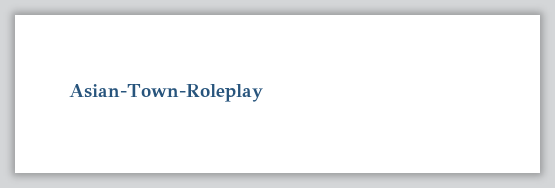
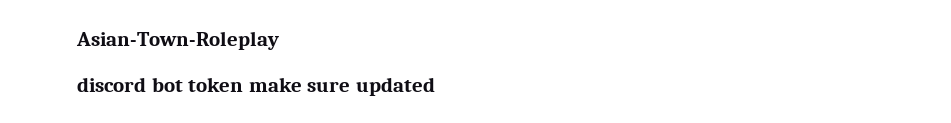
+ discord bot token make sure updated

